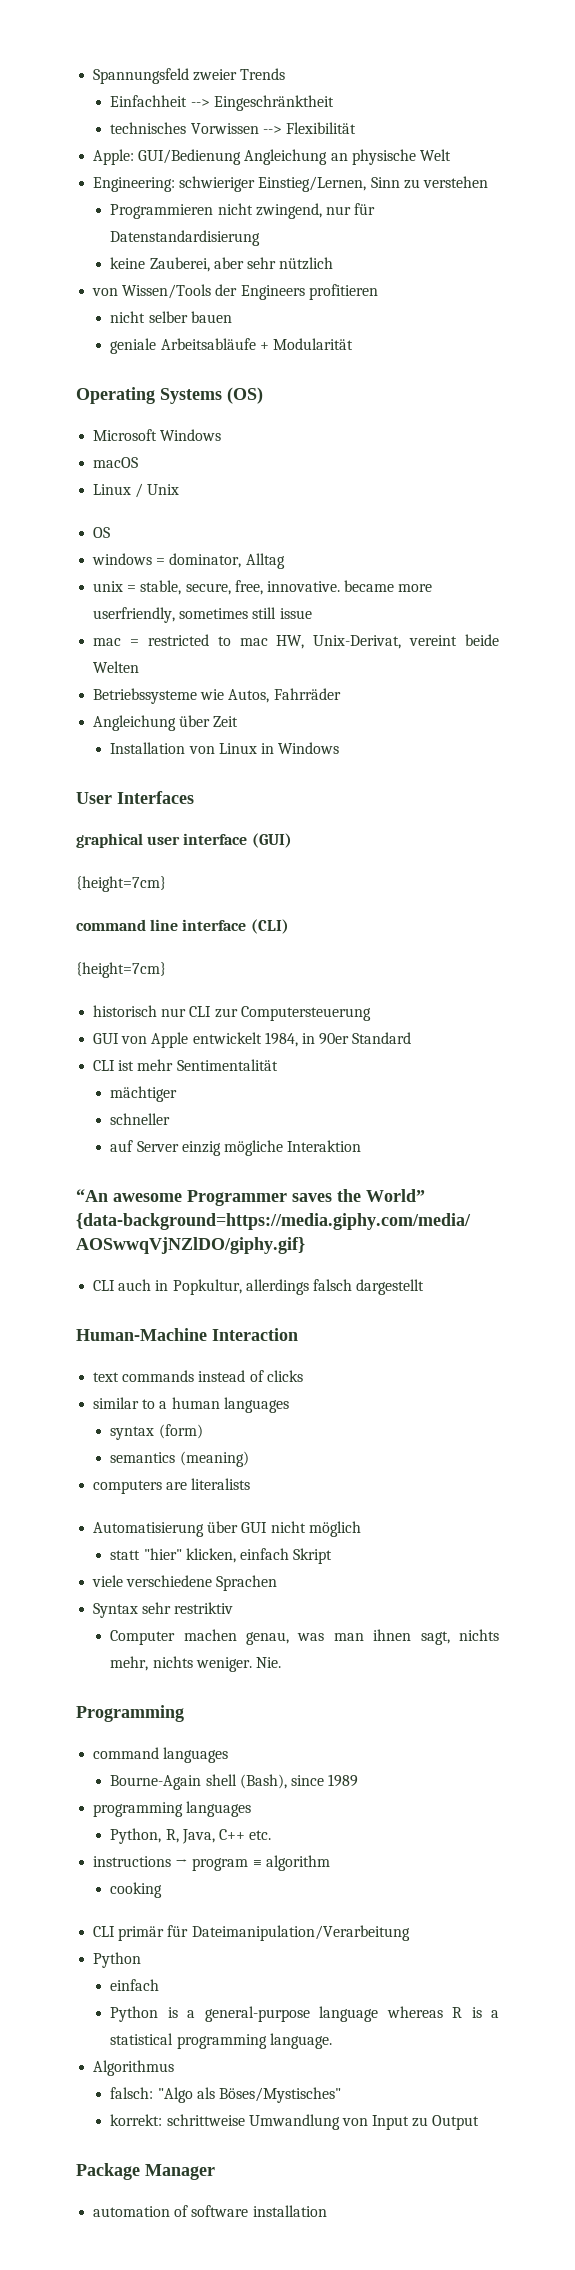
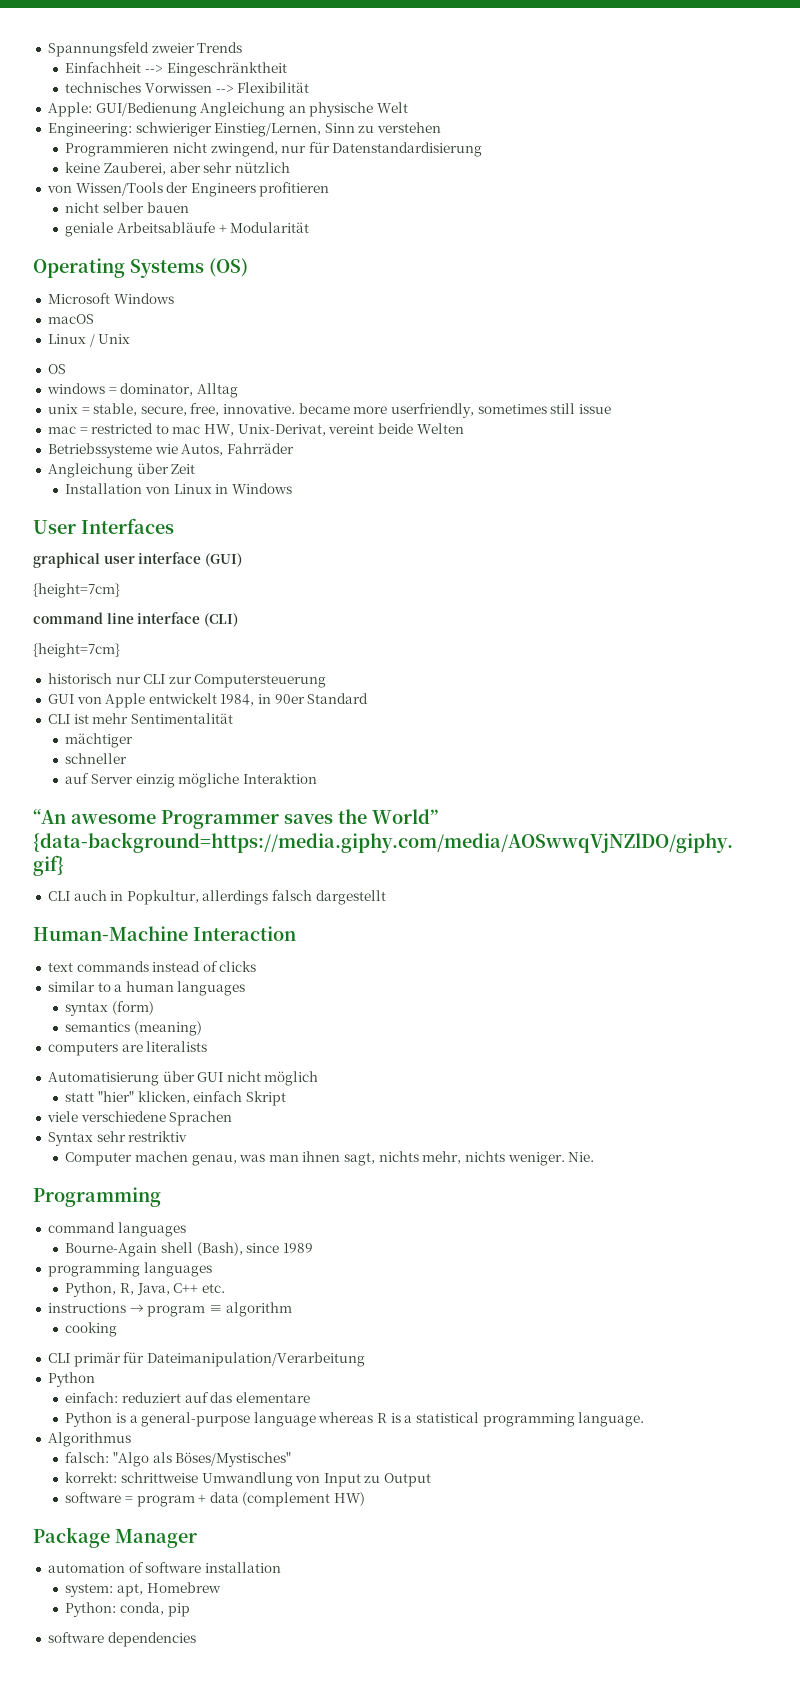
  CLI primär für Dateimanipulation/Verarbeitung
  Python
- einfach
+ einfach: reduziert auf das elementare
+ software = program + data (complement HW)
+ system: apt, Homebrew
+ Python: conda, pip
+ software dependencies

